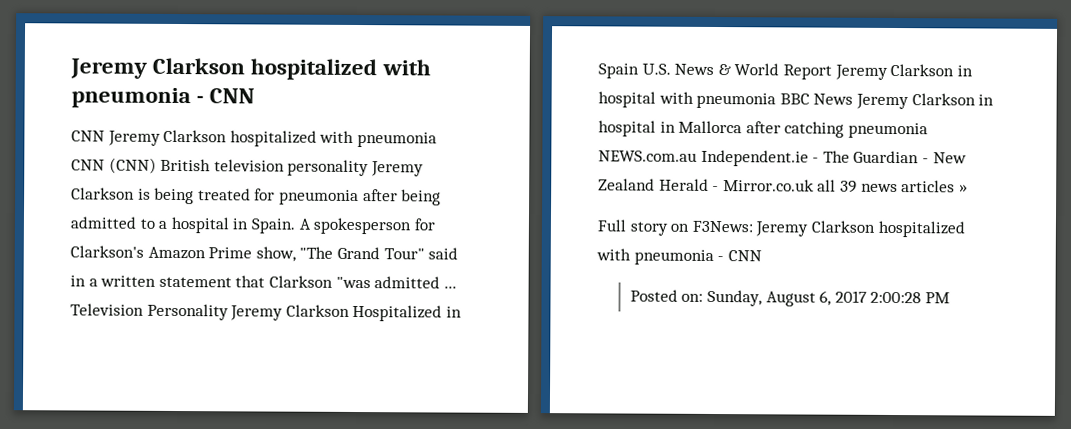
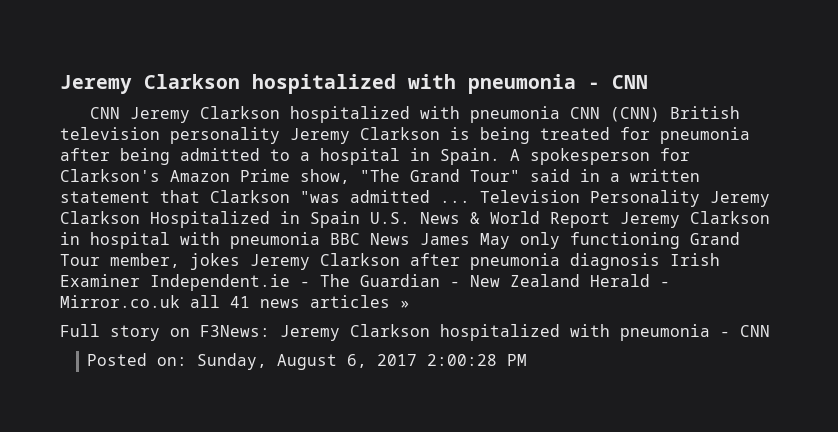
- Television Personality Jeremy Clarkson Hospitalized in Spain U.S. News & World Report Jeremy Clarkson in hospital with pneumonia BBC News Jeremy Clarkson in hospital in Mallorca after catching pneumonia NEWS.com.au Independent.ie - The Guardian - New Zealand Herald - Mirror.co.uk all 39 news articles »
+ Television Personality Jeremy Clarkson Hospitalized in Spain U.S. News & World Report Jeremy Clarkson in hospital with pneumonia BBC News James May only functioning Grand Tour member, jokes Jeremy Clarkson after pneumonia diagnosis Irish Examiner Independent.ie - The Guardian - New Zealand Herald - Mirror.co.uk all 41 news articles »

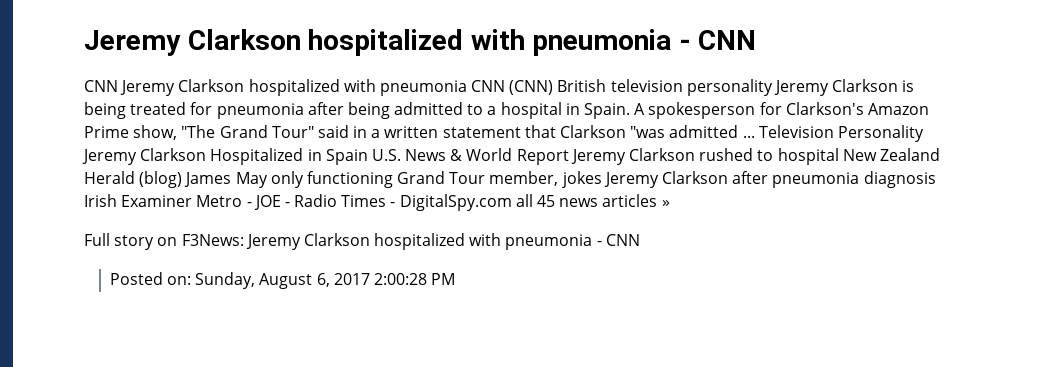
- Television Personality Jeremy Clarkson Hospitalized in Spain U.S. News & World Report Jeremy Clarkson in hospital with pneumonia BBC News James May only functioning Grand Tour member, jokes Jeremy Clarkson after pneumonia diagnosis Irish Examiner Independent.ie - The Guardian - New Zealand Herald - Mirror.co.uk all 41 news articles »
+ Television Personality Jeremy Clarkson Hospitalized in Spain U.S. News & World Report Jeremy Clarkson rushed to hospital New Zealand Herald (blog) James May only functioning Grand Tour member, jokes Jeremy Clarkson after pneumonia diagnosis Irish Examiner Metro - JOE - Radio Times - DigitalSpy.com all 45 news articles »

